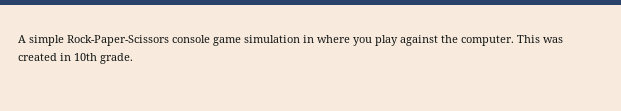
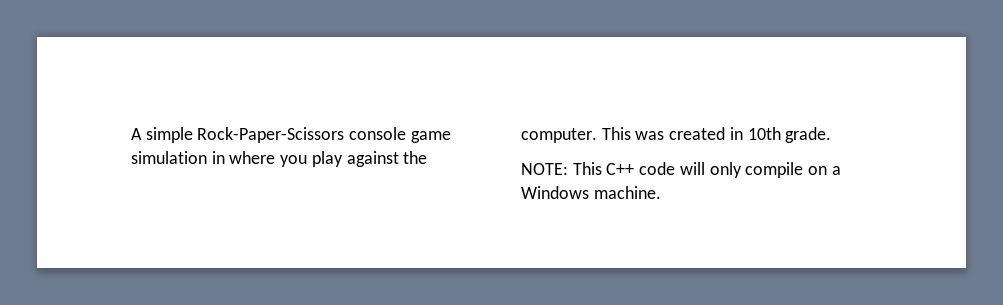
+ NOTE: This C++ code will only compile on a Windows machine.

